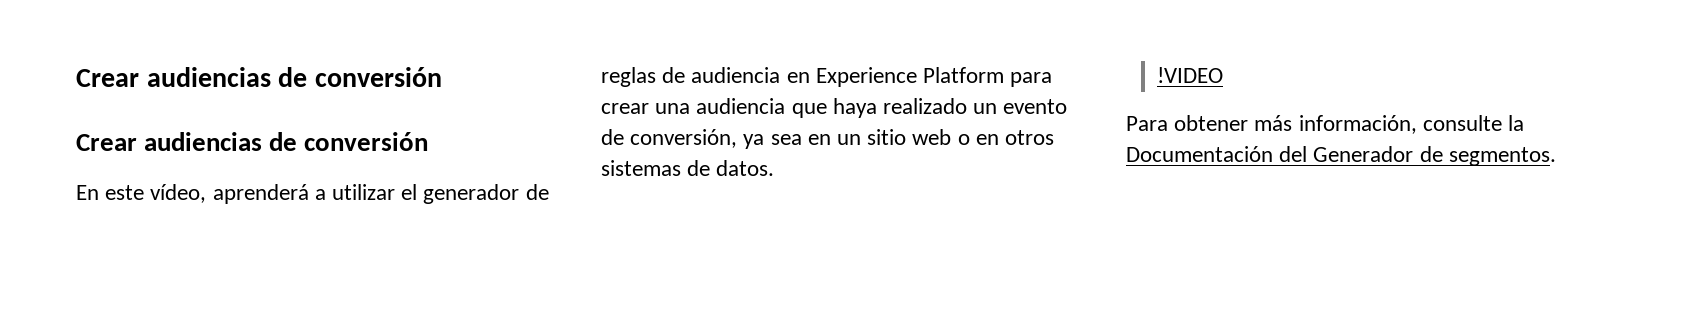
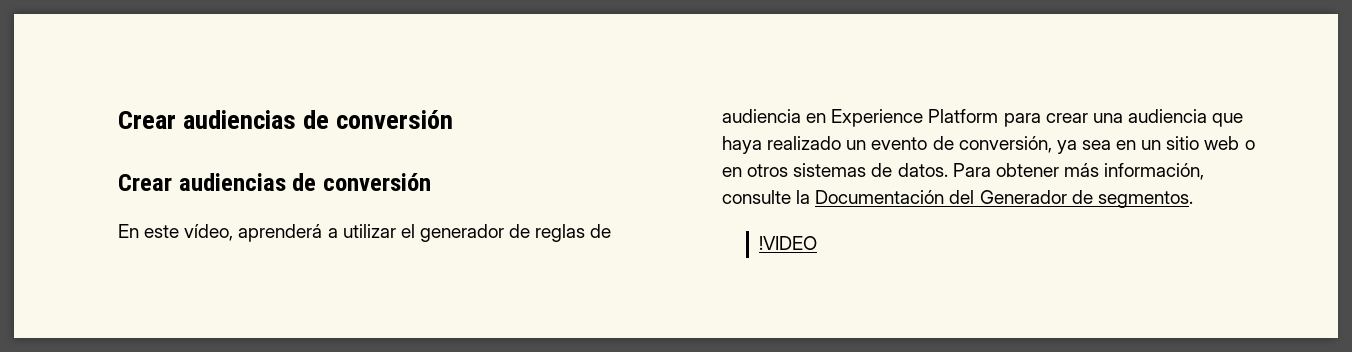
- En este vídeo, aprenderá a utilizar el generador de reglas de audiencia en Experience Platform para crear una audiencia que haya realizado un evento de conversión, ya sea en un sitio web o en otros sistemas de datos.
- !VIDEO
- Para obtener más información, consulte la Documentación del Generador de segmentos.
+ En este vídeo, aprenderá a utilizar el generador de reglas de audiencia en Experience Platform para crear una audiencia que haya realizado un evento de conversión, ya sea en un sitio web o en otros sistemas de datos. Para obtener más información, consulte la Documentación del Generador de segmentos.
+ !VIDEO

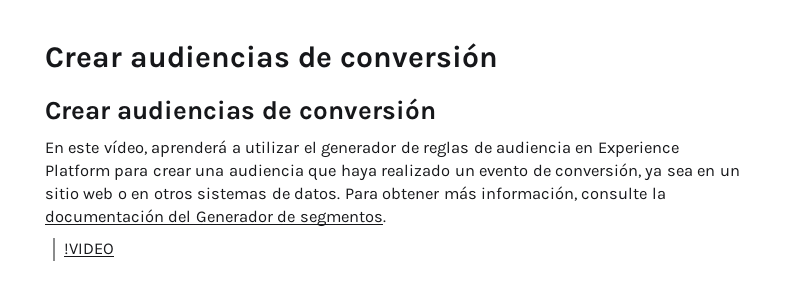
- Para obtener más información, consulte la Documentación del Generador de segmentos.
+ Para obtener más información, consulte la documentación del Generador de segmentos.

